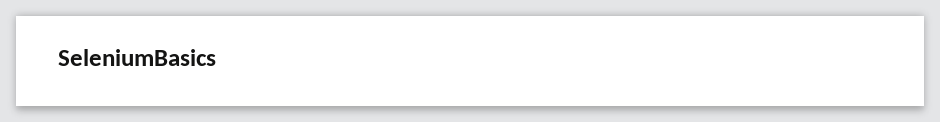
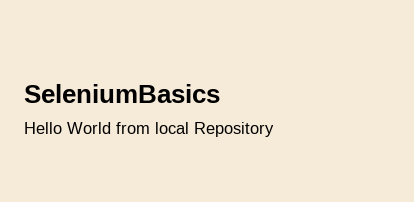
+ Hello World from local Repository

